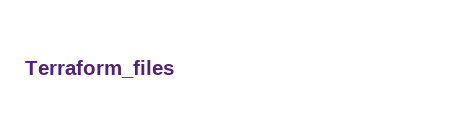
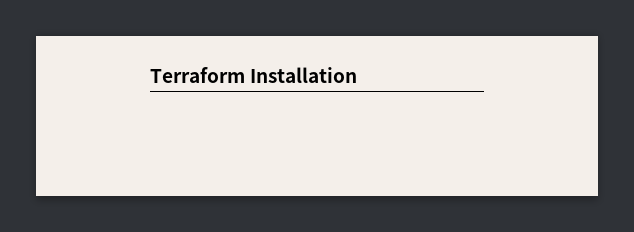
- Terraform_files
+ Terraform Installation

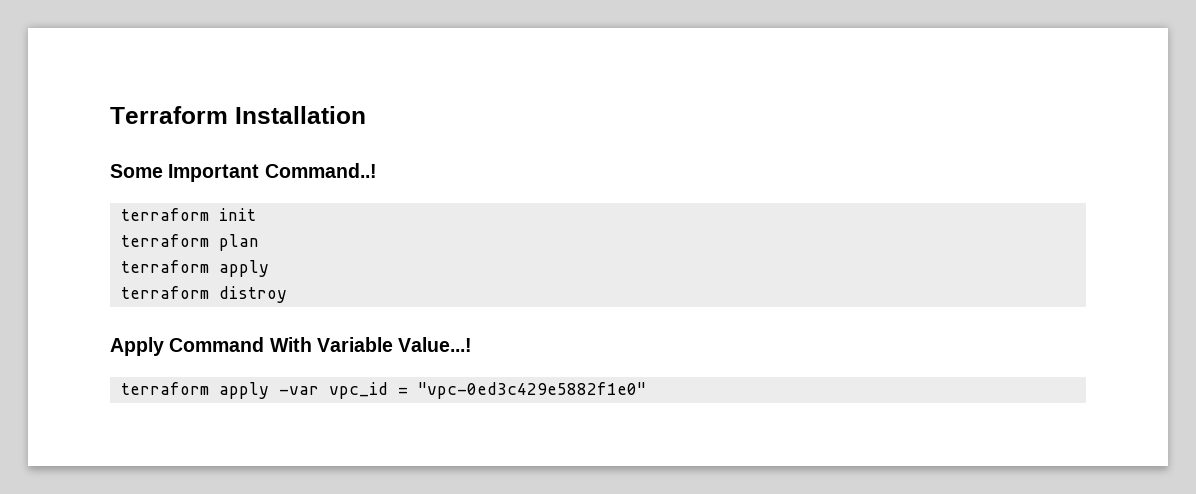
+ Some Important Command..!
+ terraform init
+ terraform plan
+ terraform apply
+ terraform distroy
+ Apply Command With Variable Value...!
+ terraform apply -var vpc_id = "vpc-0ed3c429e5882f1e0"

